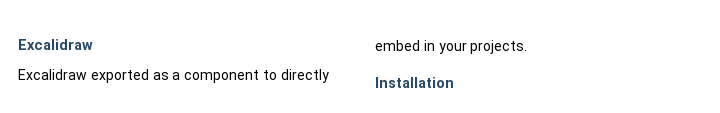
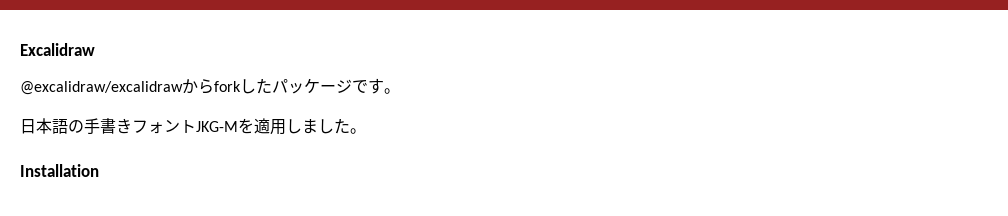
- Excalidraw exported as a component to directly embed in your projects.
+ @excalidraw/excalidrawからforkしたパッケージです。
+ 日本語の手書きフォントJKG-Mを適用しました。

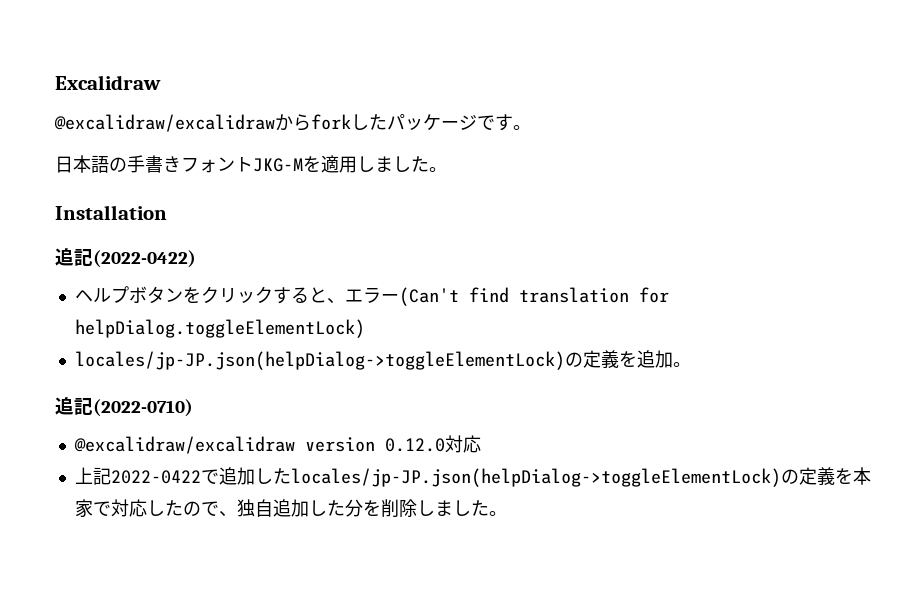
+ 追記(2022-0422)
+ ヘルプボタンをクリックすると、エラー(Can't find translation for helpDialog.toggleElementLock)
+ locales/jp-JP.json(helpDialog->toggleElementLock)の定義を追加。
+ 追記(2022-0710)
+ @excalidraw/excalidraw version 0.12.0対応
+ 上記2022-0422で追加したlocales/jp-JP.json(helpDialog->toggleElementLock)の定義を本家で対応したので、独自追加した分を削除しました。

